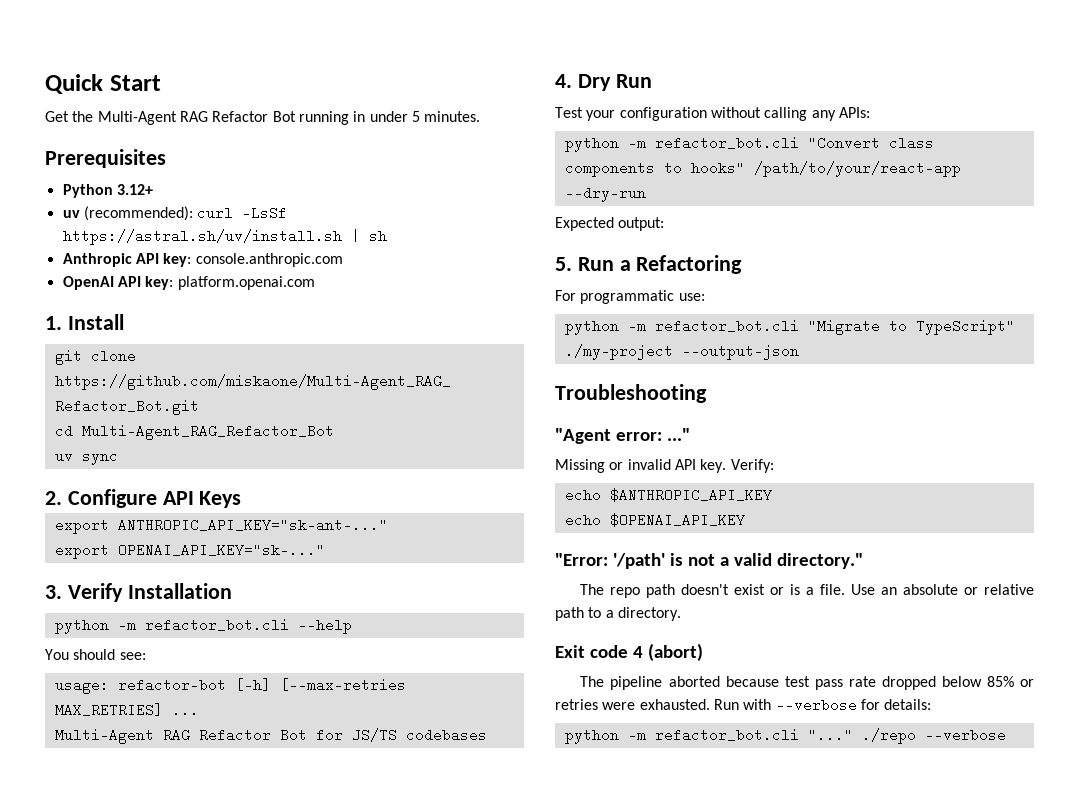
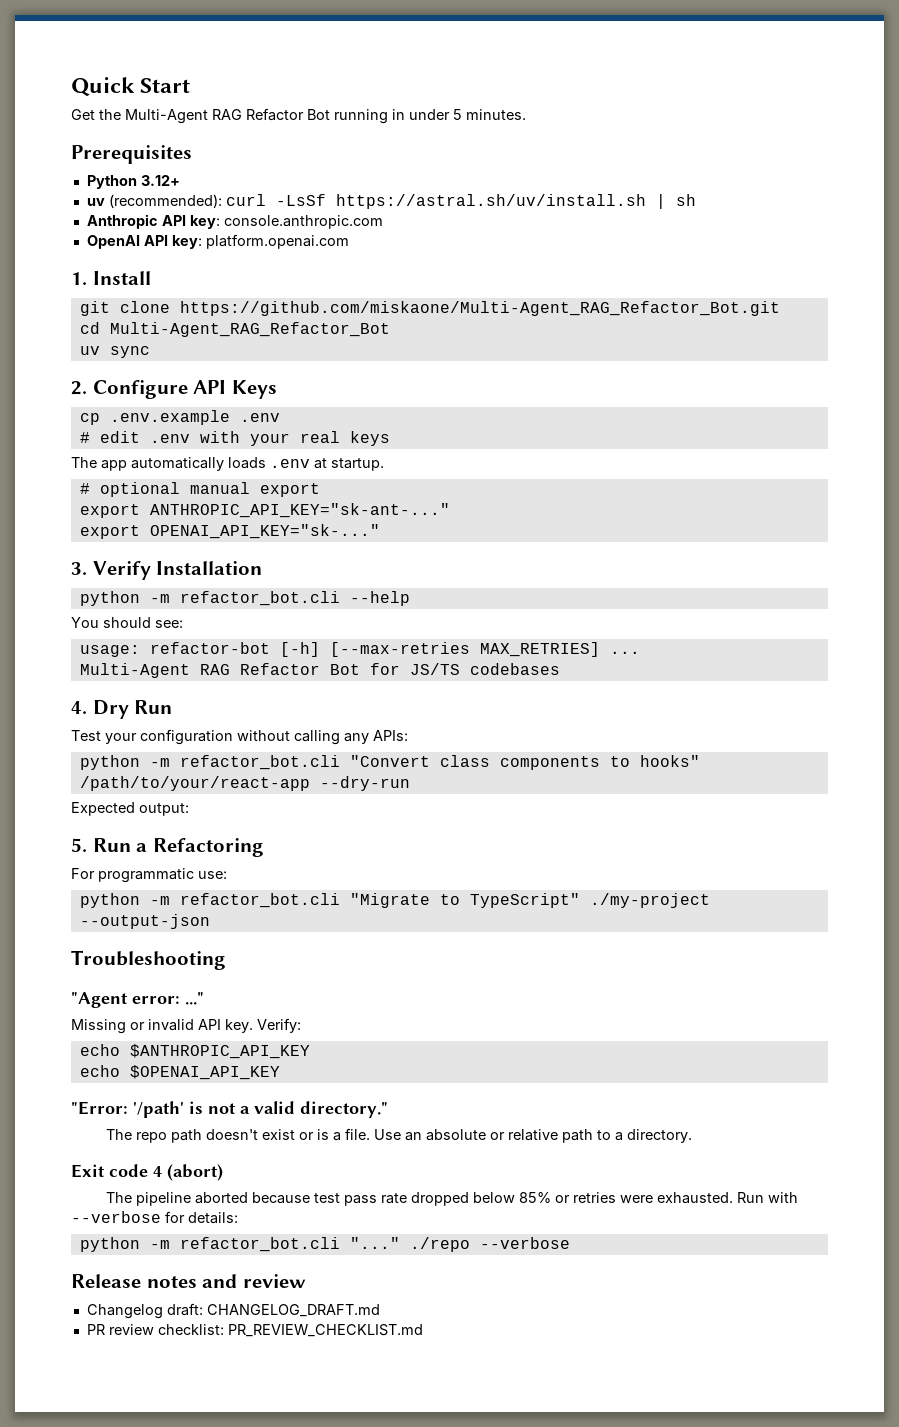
+ cp .env.example .env
+ # edit .env with your real keys
+ The app automatically loads .env at startup.
+ # optional manual export
+ Release notes and review
+ Changelog draft: CHANGELOG_DRAFT.md
+ PR review checklist: PR_REVIEW_CHECKLIST.md

